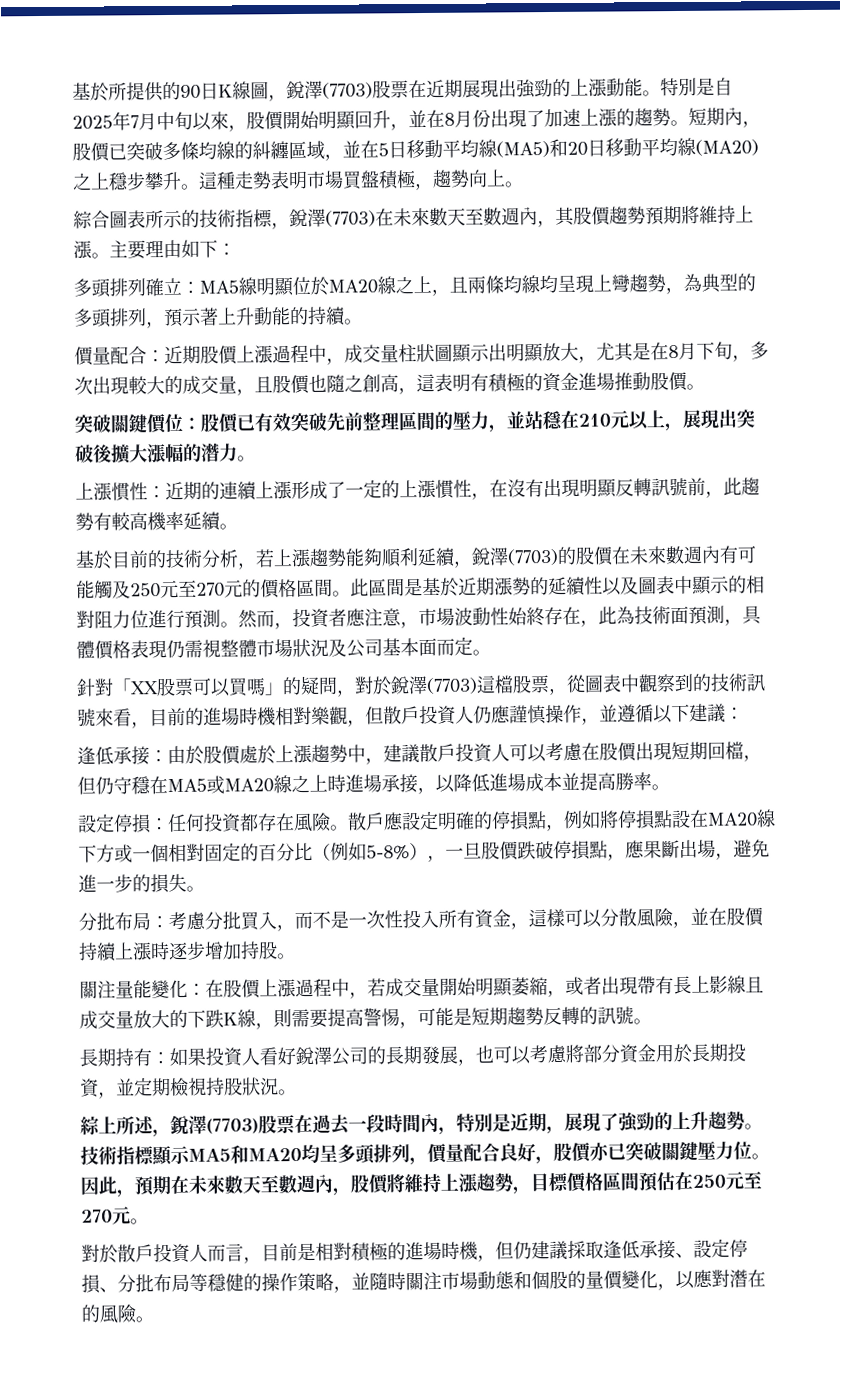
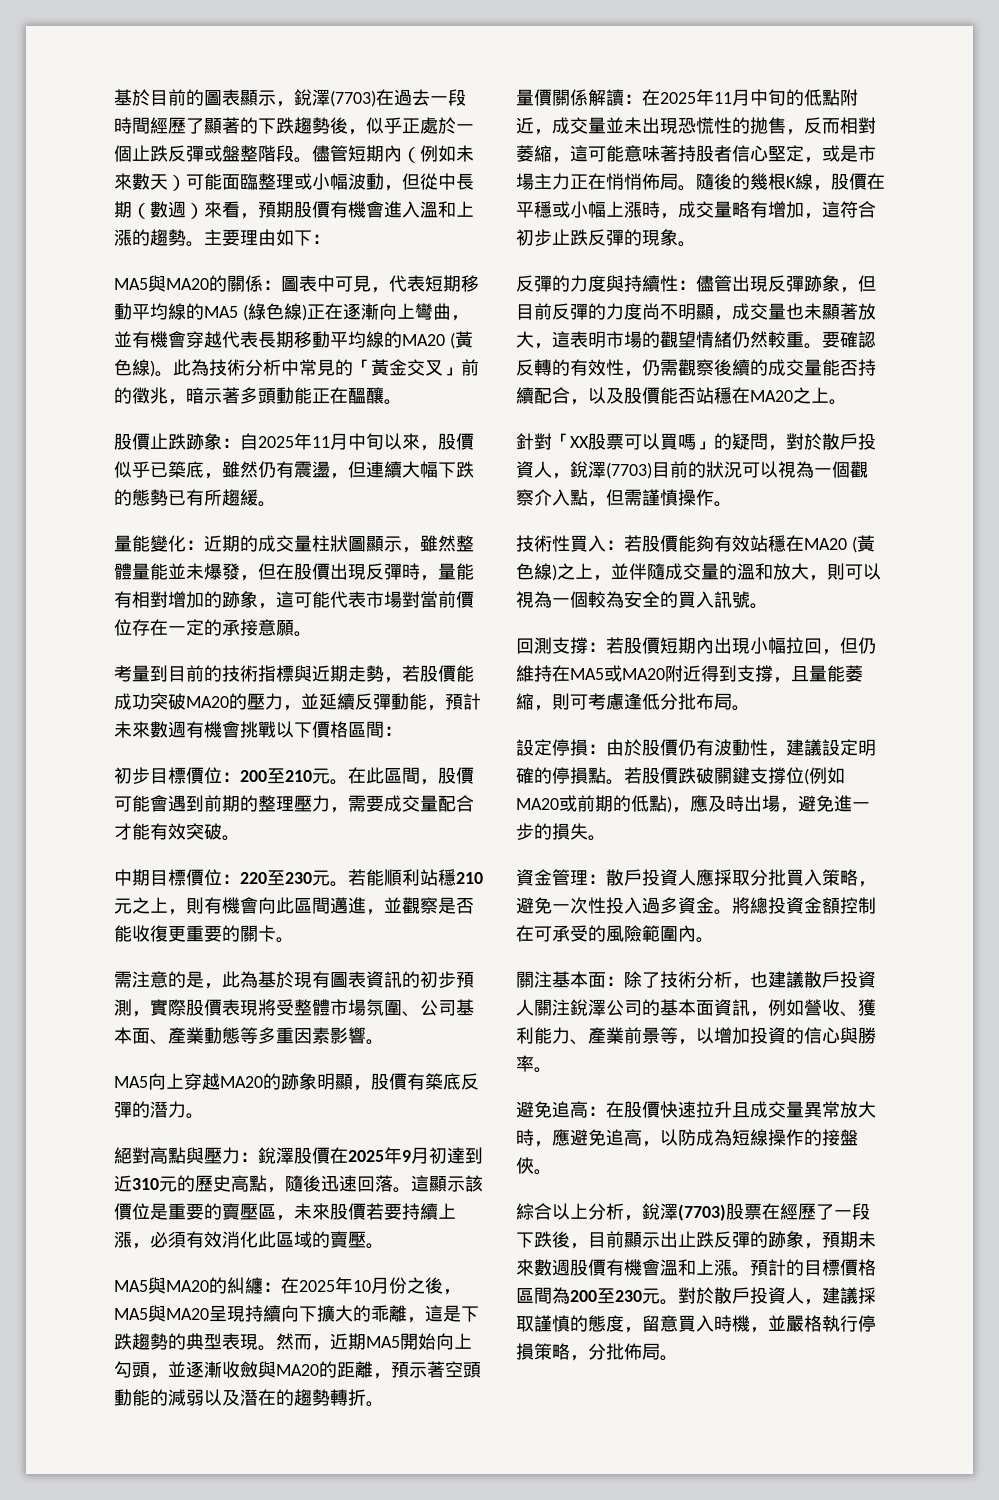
- 基於所提供的90日K線圖，銳澤(7703)股票在近期展現出強勁的上漲動能。特別是自2025年7月中旬以來，股價開始明顯回升，並在8月份出現了加速上漲的趨勢。短期內，股價已突破多條均線的糾纏區域，並在5日移動平均線(MA5)和20日移動平均線(MA20)之上穩步攀升。這種走勢表明市場買盤積極，趨勢向上。
- 綜合圖表所示的技術指標，銳澤(7703)在未來數天至數週內，其股價趨勢預期將維持上漲。主要理由如下：
- 多頭排列確立：MA5線明顯位於MA20線之上，且兩條均線均呈現上彎趨勢，為典型的多頭排列，預示著上升動能的持續。
- 價量配合：近期股價上漲過程中，成交量柱狀圖顯示出明顯放大，尤其是在8月下旬，多次出現較大的成交量，且股價也隨之創高，這表明有積極的資金進場推動股價。
- 突破關鍵價位：股價已有效突破先前整理區間的壓力，並站穩在210元以上，展現出突破後擴大漲幅的潛力。
- 上漲慣性：近期的連續上漲形成了一定的上漲慣性，在沒有出現明顯反轉訊號前，此趨勢有較高機率延續。
- 基於目前的技術分析，若上漲趨勢能夠順利延續，銳澤(7703)的股價在未來數週內有可能觸及250元至270元的價格區間。此區間是基於近期漲勢的延續性以及圖表中顯示的相對阻力位進行預測。然而，投資者應注意，市場波動性始終存在，此為技術面預測，具體價格表現仍需視整體市場狀況及公司基本面而定。
+ 基於目前的圖表顯示，銳澤(7703)在過去一段時間經歷了顯著的下跌趨勢後，似乎正處於一個止跌反彈或盤整階段。儘管短期內（例如未來數天）可能面臨整理或小幅波動，但從中長期（數週）來看，預期股價有機會進入溫和上漲的趨勢。主要理由如下：
+ MA5與MA20的關係：圖表中可見，代表短期移動平均線的MA5 (綠色線)正在逐漸向上彎曲，並有機會穿越代表長期移動平均線的MA20 (黃色線)。此為技術分析中常見的「黃金交叉」前的徵兆，暗示著多頭動能正在醞釀。
+ 股價止跌跡象：自2025年11月中旬以來，股價似乎已築底，雖然仍有震盪，但連續大幅下跌的態勢已有所趨緩。
+ 量能變化：近期的成交量柱狀圖顯示，雖然整體量能並未爆發，但在股價出現反彈時，量能有相對增加的跡象，這可能代表市場對當前價位存在一定的承接意願。
+ 考量到目前的技術指標與近期走勢，若股價能成功突破MA20的壓力，並延續反彈動能，預計未來數週有機會挑戰以下價格區間：
+ 初步目標價位：200至210元。在此區間，股價可能會遇到前期的整理壓力，需要成交量配合才能有效突破。
+ 中期目標價位：220至230元。若能順利站穩210元之上，則有機會向此區間邁進，並觀察是否能收復更重要的關卡。
+ 需注意的是，此為基於現有圖表資訊的初步預測，實際股價表現將受整體市場氛圍、公司基本面、產業動態等多重因素影響。
+ MA5向上穿越MA20的跡象明顯，股價有築底反彈的潛力。
+ 絕對高點與壓力：銳澤股價在2025年9月初達到近310元的歷史高點，隨後迅速回落。這顯示該價位是重要的賣壓區，未來股價若要持續上漲，必須有效消化此區域的賣壓。
+ MA5與MA20的糾纏：在2025年10月份之後，MA5與MA20呈現持續向下擴大的乖離，這是下跌趨勢的典型表現。然而，近期MA5開始向上勾頭，並逐漸收斂與MA20的距離，預示著空頭動能的減弱以及潛在的趨勢轉折。
+ 量價關係解讀：在2025年11月中旬的低點附近，成交量並未出現恐慌性的拋售，反而相對萎縮，這可能意味著持股者信心堅定，或是市場主力正在悄悄佈局。隨後的幾根K線，股價在平穩或小幅上漲時，成交量略有增加，這符合初步止跌反彈的現象。
+ 反彈的力度與持續性：儘管出現反彈跡象，但目前反彈的力度尚不明顯，成交量也未顯著放大，這表明市場的觀望情緒仍然較重。要確認反轉的有效性，仍需觀察後續的成交量能否持續配合，以及股價能否站穩在MA20之上。
- 針對「XX股票可以買嗎」的疑問，對於銳澤(7703)這檔股票，從圖表中觀察到的技術訊號來看，目前的進場時機相對樂觀，但散戶投資人仍應謹慎操作，並遵循以下建議：
- 逢低承接：由於股價處於上漲趨勢中，建議散戶投資人可以考慮在股價出現短期回檔，但仍守穩在MA5或MA20線之上時進場承接，以降低進場成本並提高勝率。
- 設定停損：任何投資都存在風險。散戶應設定明確的停損點，例如將停損點設在MA20線下方或一個相對固定的百分比（例如5-8%），一旦股價跌破停損點，應果斷出場，避免進一步的損失。
+ 針對「XX股票可以買嗎」的疑問，對於散戶投資人，銳澤(7703)目前的狀況可以視為一個觀察介入點，但需謹慎操作。
+ 技術性買入：若股價能夠有效站穩在MA20 (黃色線)之上，並伴隨成交量的溫和放大，則可以視為一個較為安全的買入訊號。
+ 回測支撐：若股價短期內出現小幅拉回，但仍維持在MA5或MA20附近得到支撐，且量能萎縮，則可考慮逢低分批布局。
+ 設定停損：由於股價仍有波動性，建議設定明確的停損點。若股價跌破關鍵支撐位(例如MA20或前期的低點)，應及時出場，避免進一步的損失。
- 分批布局：考慮分批買入，而不是一次性投入所有資金，這樣可以分散風險，並在股價持續上漲時逐步增加持股。
- 關注量能變化：在股價上漲過程中，若成交量開始明顯萎縮，或者出現帶有長上影線且成交量放大的下跌K線，則需要提高警惕，可能是短期趨勢反轉的訊號。
- 長期持有：如果投資人看好銳澤公司的長期發展，也可以考慮將部分資金用於長期投資，並定期檢視持股狀況。
- 綜上所述，銳澤(7703)股票在過去一段時間內，特別是近期，展現了強勁的上升趨勢。技術指標顯示MA5和MA20均呈多頭排列，價量配合良好，股價亦已突破關鍵壓力位。因此，預期在未來數天至數週內，股價將維持上漲趨勢，目標價格區間預估在250元至270元。
- 對於散戶投資人而言，目前是相對積極的進場時機，但仍建議採取逢低承接、設定停損、分批布局等穩健的操作策略，並隨時關注市場動態和個股的量價變化，以應對潛在的風險。
+ 資金管理：散戶投資人應採取分批買入策略，避免一次性投入過多資金。將總投資金額控制在可承受的風險範圍內。
+ 關注基本面：除了技術分析，也建議散戶投資人關注銳澤公司的基本面資訊，例如營收、獲利能力、產業前景等，以增加投資的信心與勝率。
+ 避免追高：在股價快速拉升且成交量異常放大時，應避免追高，以防成為短線操作的接盤俠。
+ 綜合以上分析，銳澤(7703)股票在經歷了一段下跌後，目前顯示出止跌反彈的跡象，預期未來數週股價有機會溫和上漲。預計的目標價格區間為200至230元。對於散戶投資人，建議採取謹慎的態度，留意買入時機，並嚴格執行停損策略，分批佈局。

